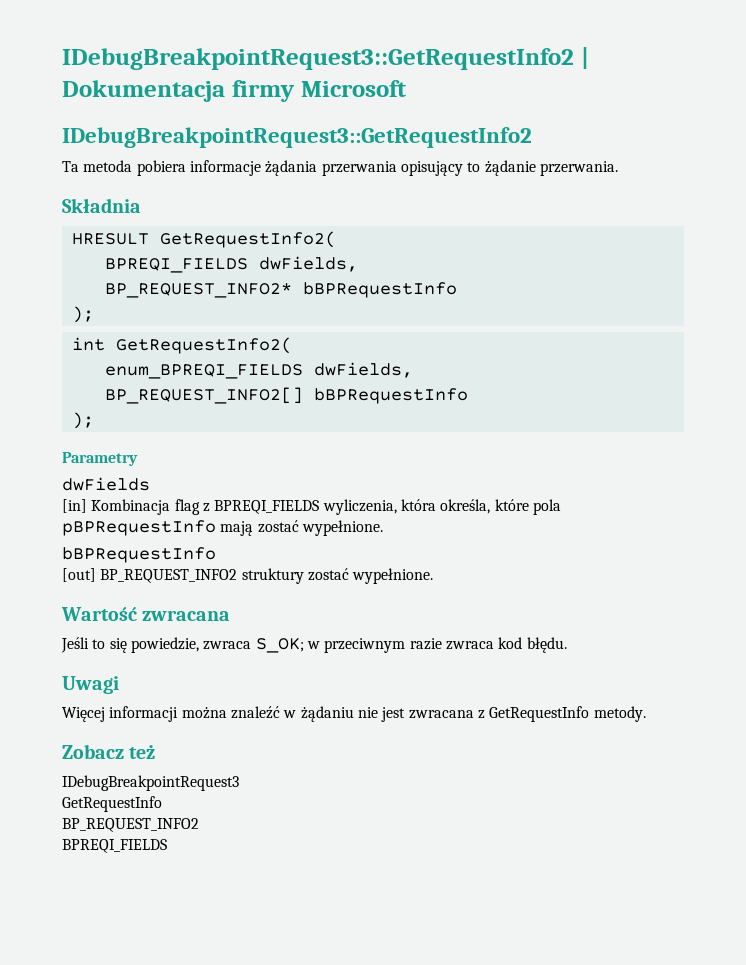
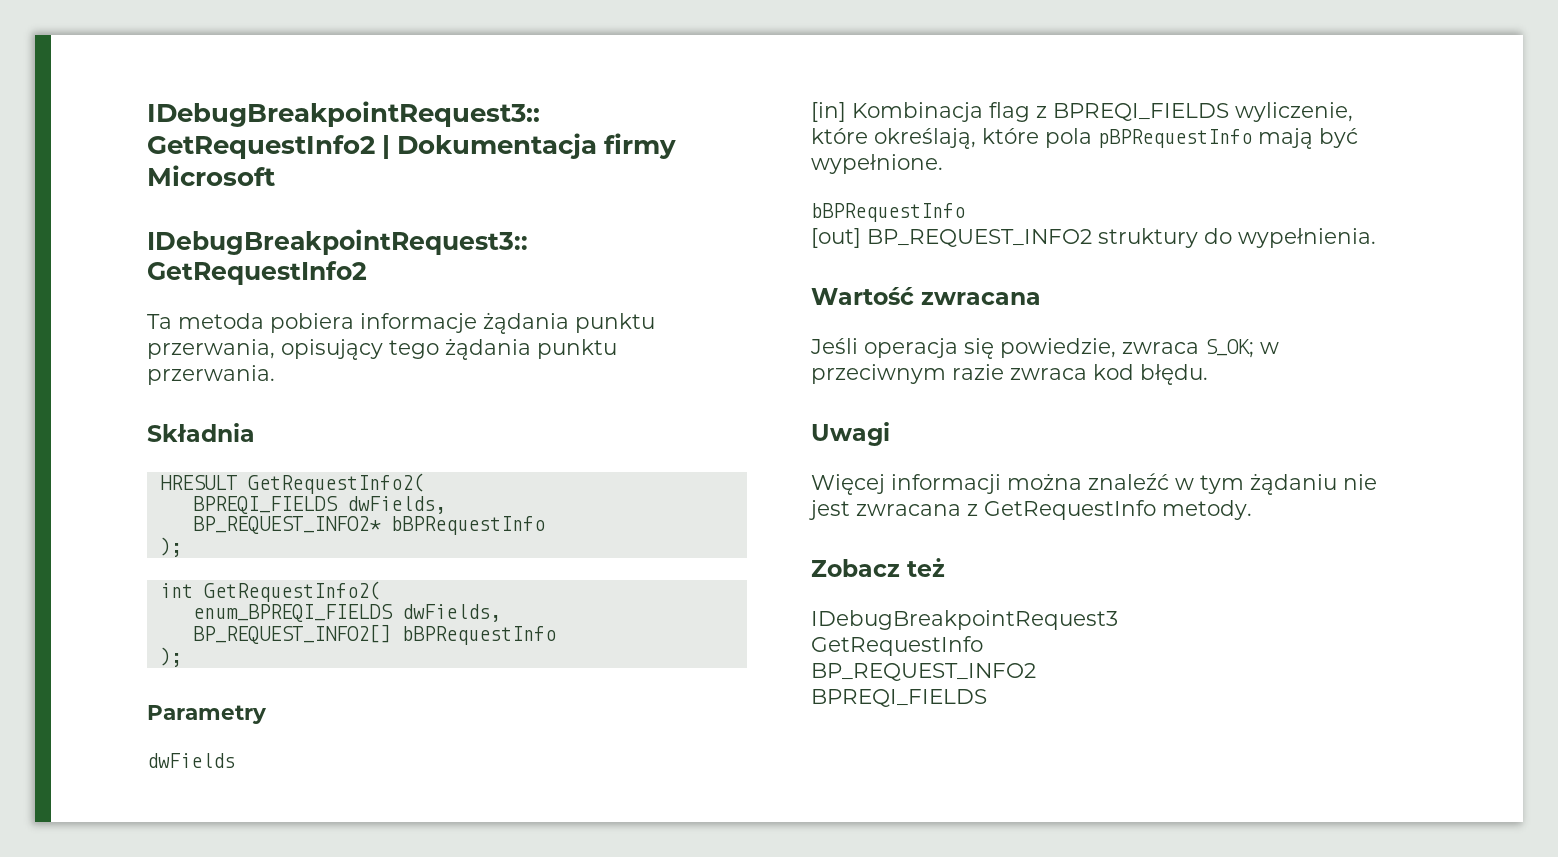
- Ta metoda pobiera informacje żądania przerwania opisujący to żądanie przerwania.
+ Ta metoda pobiera informacje żądania punktu przerwania, opisujący tego żądania punktu przerwania.
- [in] Kombinacja flag z BPREQI_FIELDS wyliczenia, która określa, które pola pBPRequestInfo mają zostać wypełnione.
+ [in] Kombinacja flag z BPREQI_FIELDS wyliczenie, które określają, które pola pBPRequestInfo mają być wypełnione.
- [out] BP_REQUEST_INFO2 struktury zostać wypełnione.
+ [out] BP_REQUEST_INFO2 struktury do wypełnienia.
- Jeśli to się powiedzie, zwraca S_OK; w przeciwnym razie zwraca kod błędu.
+ Jeśli operacja się powiedzie, zwraca S_OK; w przeciwnym razie zwraca kod błędu.
- Więcej informacji można znaleźć w żądaniu nie jest zwracana z GetRequestInfo metody.
+ Więcej informacji można znaleźć w tym żądaniu nie jest zwracana z GetRequestInfo metody.

